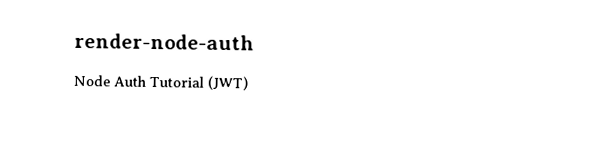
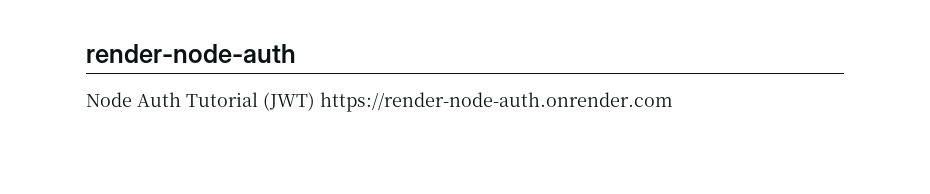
- Node Auth Tutorial (JWT)
+ Node Auth Tutorial (JWT) https://render-node-auth.onrender.com

